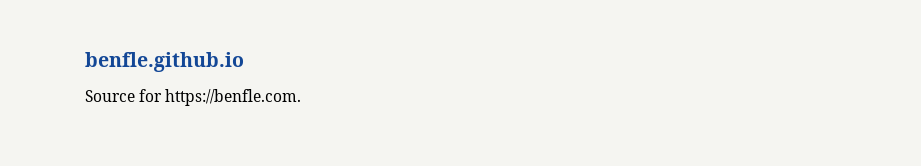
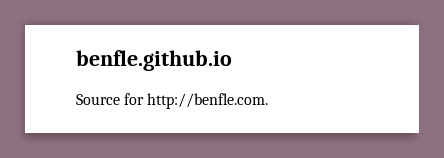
- Source for https://benfle.com.
+ Source for http://benfle.com.

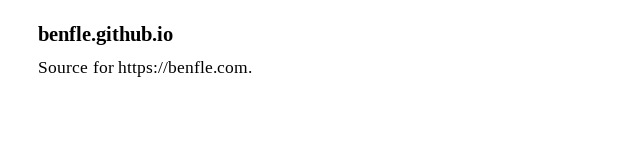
- Source for http://benfle.com.
+ Source for https://benfle.com.

